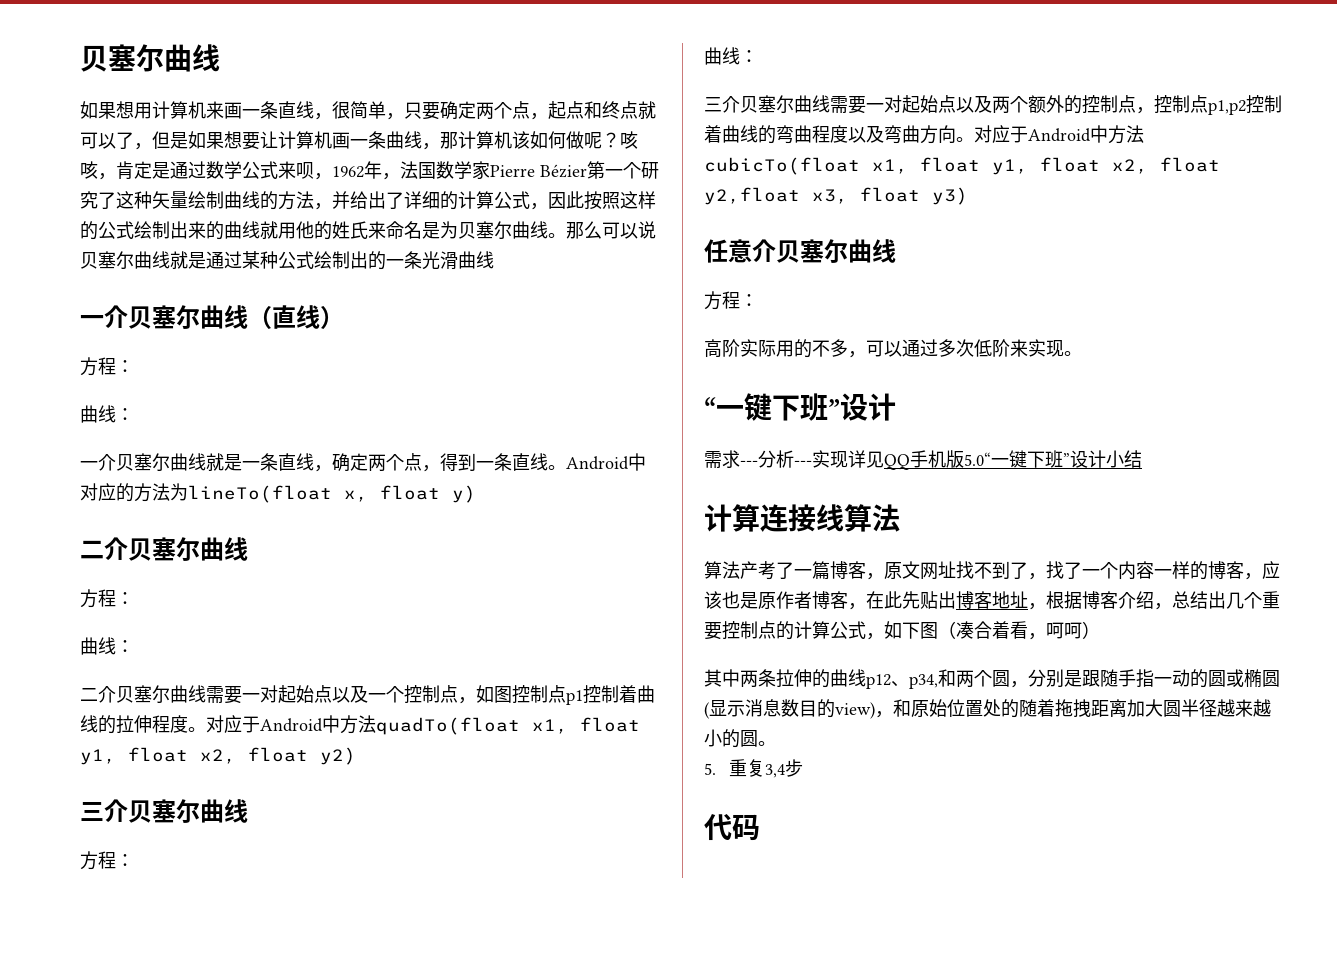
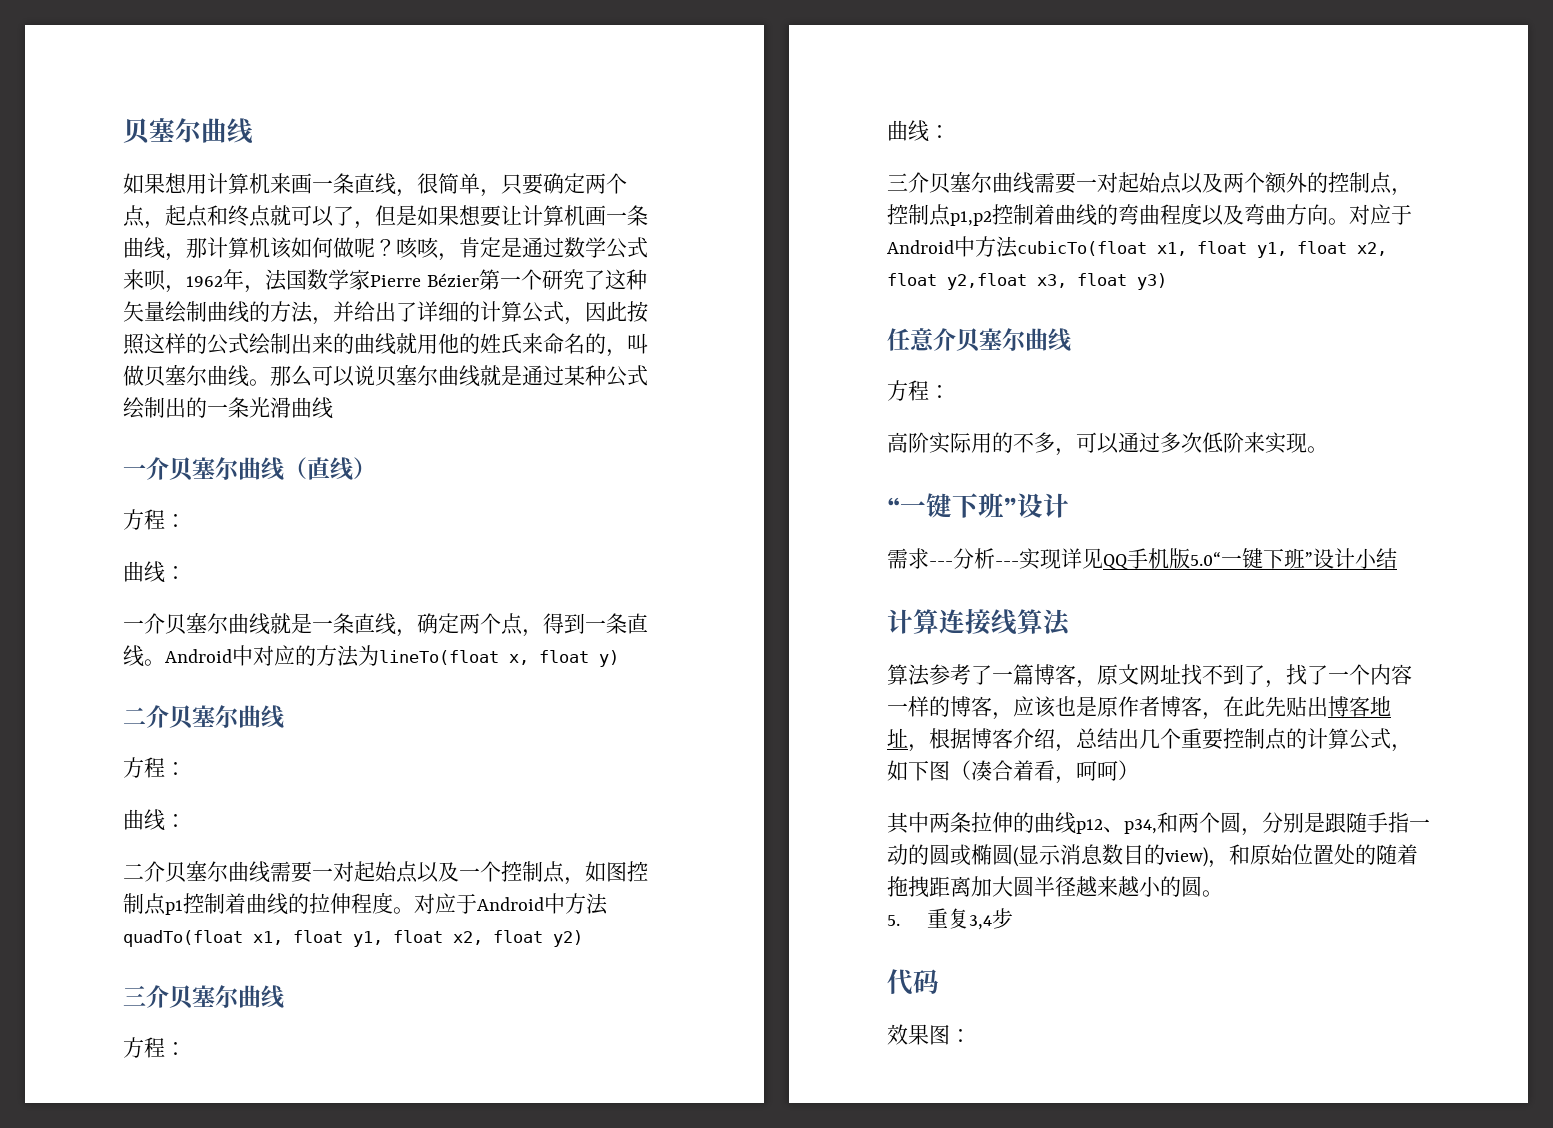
- 咳咳，肯定是通过数学公式来呗，1962年，法国数学家Pierre Bézier第一个研究了这种矢量绘制曲线的方法，并给出了详细的计算公式，因此按照这样的公式绘制出来的曲线就用他的姓氏来命名是为贝塞尔曲线。
+ 咳咳，肯定是通过数学公式来呗，1962年，法国数学家Pierre Bézier第一个研究了这种矢量绘制曲线的方法，并给出了详细的计算公式，因此按照这样的公式绘制出来的曲线就用他的姓氏来命名的，叫做贝塞尔曲线。
- 算法产考了一篇博客，原文网址找不到了，找了一个内容一样的博客，应该也是原作者博客，在此先贴出博客地址，根据博客介绍，总结出几个重要控制点的计算公式，如下图（凑合着看，呵呵）
+ 算法参考了一篇博客，原文网址找不到了，找了一个内容一样的博客，应该也是原作者博客，在此先贴出博客地址，根据博客介绍，总结出几个重要控制点的计算公式，如下图（凑合着看，呵呵）
+ 效果图：

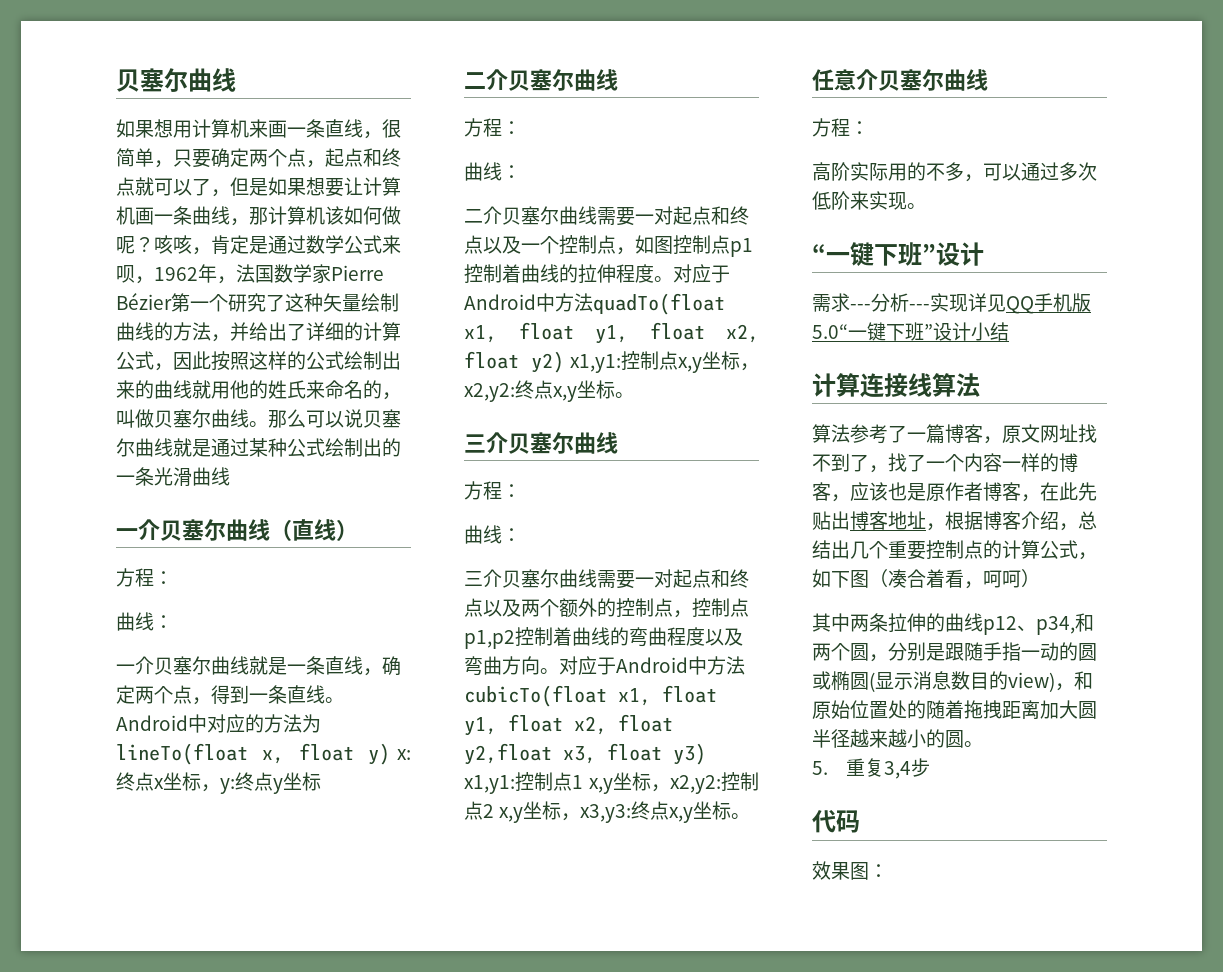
- Android中对应的方法为lineTo(float x, float y)
+ Android中对应的方法为lineTo(float x, float y) x:终点x坐标，y:终点y坐标
- 二介贝塞尔曲线需要一对起始点以及一个控制点，如图控制点p1控制着曲线的拉伸程度。
+ 二介贝塞尔曲线需要一对起点和终点以及一个控制点，如图控制点p1控制着曲线的拉伸程度。
- 对应于Android中方法quadTo(float x1, float y1, float x2, float y2)
+ 对应于Android中方法quadTo(float x1, float y1, float x2, float y2) x1,y1:控制点x,y坐标，x2,y2:终点x,y坐标。
- 三介贝塞尔曲线需要一对起始点以及两个额外的控制点，控制点p1,p2控制着曲线的弯曲程度以及弯曲方向。
+ 三介贝塞尔曲线需要一对起点和终点以及两个额外的控制点，控制点p1,p2控制着曲线的弯曲程度以及弯曲方向。
- 对应于Android中方法cubicTo(float x1, float y1, float x2, float y2,float x3, float y3)
+ 对应于Android中方法cubicTo(float x1, float y1, float x2, float y2,float x3, float y3) x1,y1:控制点1 x,y坐标，x2,y2:控制点2 x,y坐标，x3,y3:终点x,y坐标。

